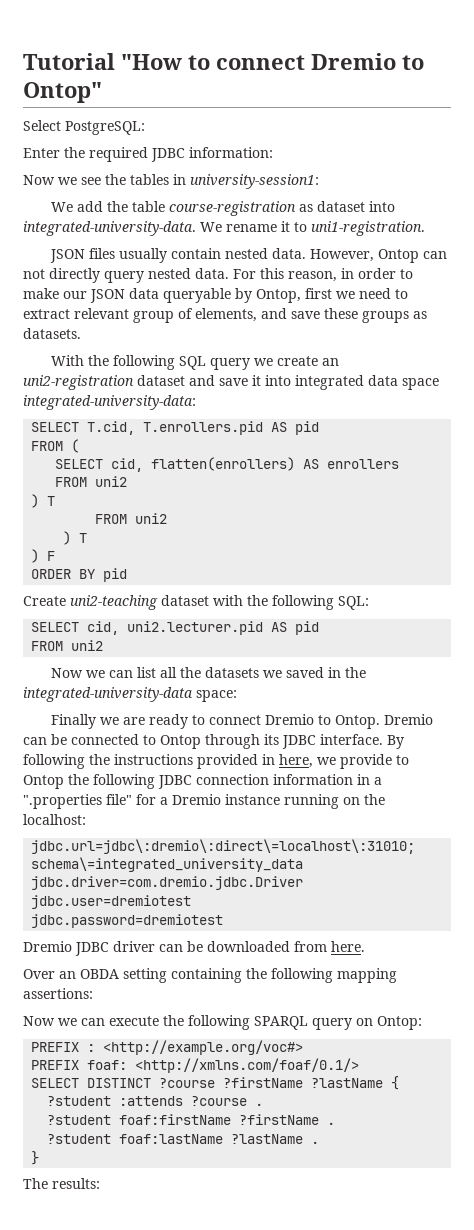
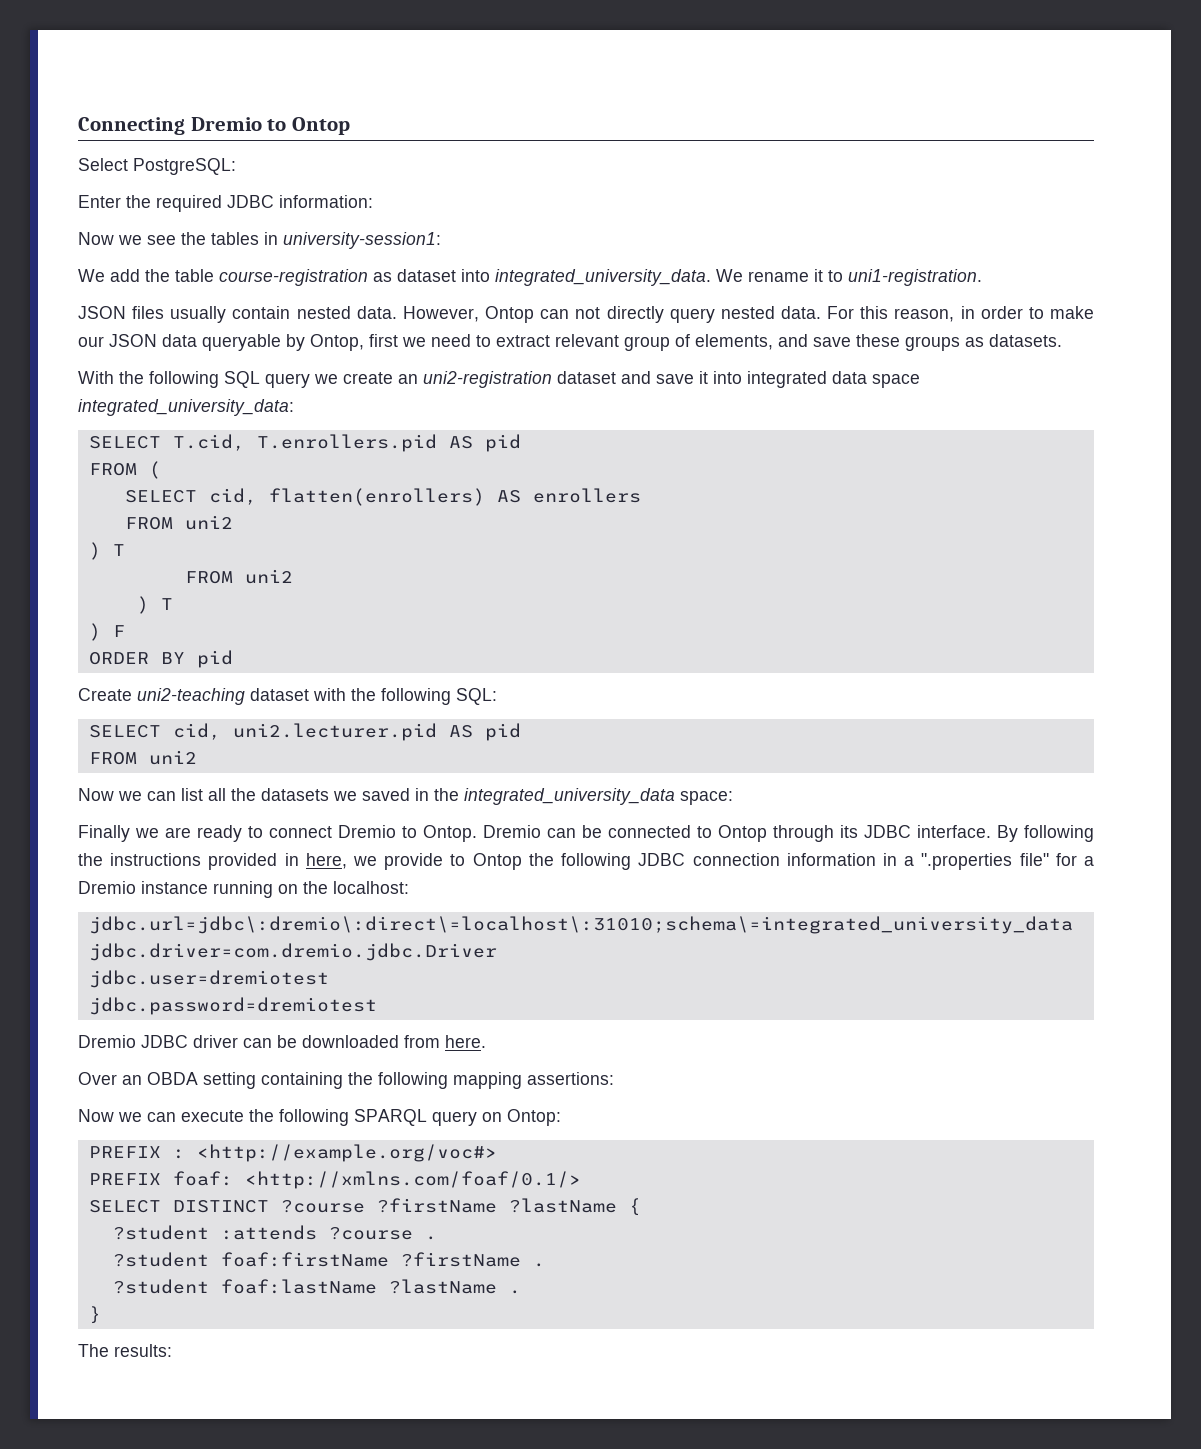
- Tutorial "How to connect Dremio to Ontop"
+ Connecting Dremio to Ontop
- We add the table course-registration as dataset into integrated-university-data.
+ We add the table course-registration as dataset into integrated_university_data.
- With the following SQL query we create an uni2-registration dataset and save it into integrated data space integrated-university-data:
+ With the following SQL query we create an uni2-registration dataset and save it into integrated data space integrated_university_data:
- Now we can list all the datasets we saved in the integrated-university-data space:
+ Now we can list all the datasets we saved in the integrated_university_data space:

